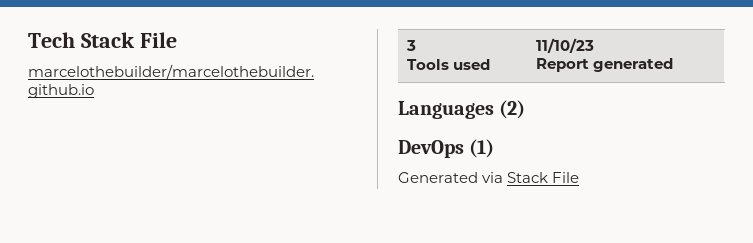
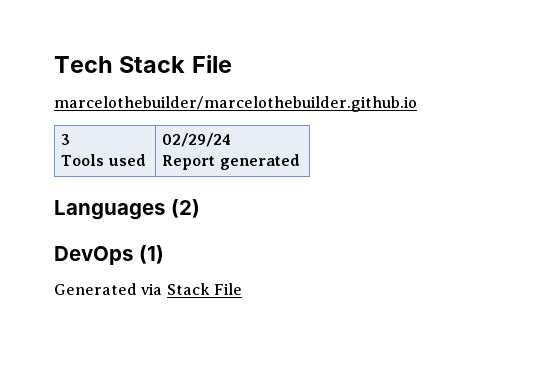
  3
- Tools used | 11/10/23
+ Tools used | 02/29/24

